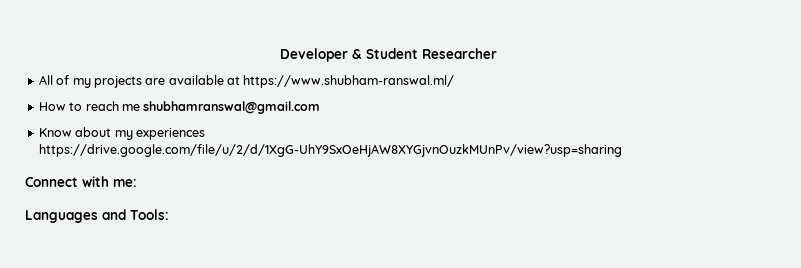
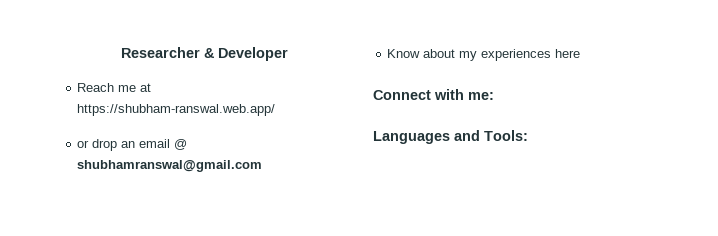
- Developer & Student Researcher
- All of my projects are available at https://www.shubham-ranswal.ml/
- How to reach me shubhamranswal@gmail.com
+ Researcher & Developer
+ Reach me at https://shubham-ranswal.web.app/
+ or drop an email @ shubhamranswal@gmail.com
- Know about my experiences https://drive.google.com/file/u/2/d/1XgG-UhY9SxOeHjAW8XYGjvnOuzkMUnPv/view?usp=sharing
+ Know about my experiences here

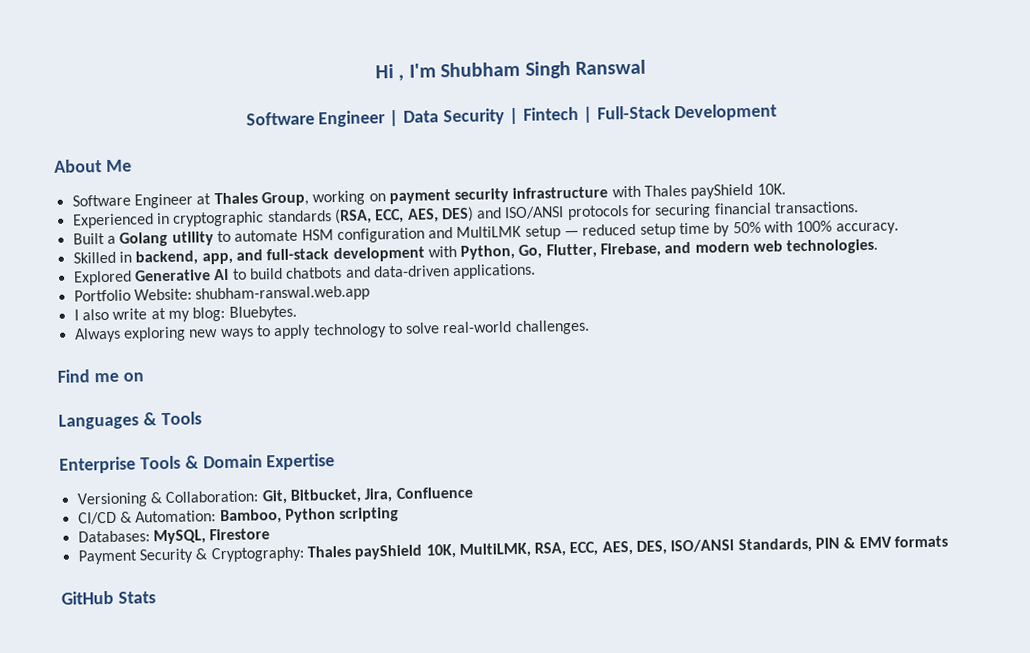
- Researcher & Developer
- Reach me at https://shubham-ranswal.web.app/
- or drop an email @ shubhamranswal@gmail.com
- Know about my experiences here
- Connect with me:
- Languages and Tools:
+ Hi , I'm Shubham Singh Ranswal
+ Software Engineer | Data Security | Fintech | Full-Stack Development
+ About Me
+ Software Engineer at Thales Group, working on payment security infrastructure with Thales payShield 10K.
+ Experienced in cryptographic standards (RSA, ECC, AES, DES) and ISO/ANSI protocols for securing financial transactions.
+ Built a Golang utility to automate HSM configuration and MultiLMK setup — reduced setup time by 50% with 100% accuracy.
+ Skilled in backend, app, and full-stack development with Python, Go, Flutter, Firebase, and modern web technologies.
+ Explored Generative AI to build chatbots and data-driven applications.
+ Portfolio Website: shubham-ranswal.web.app
+ I also write at my blog: Bluebytes.
+ Always exploring new ways to apply technology to solve real-world challenges.
+ Find me on
+ Languages & Tools
+ Enterprise Tools & Domain Expertise
+ Versioning & Collaboration: Git, Bitbucket, Jira, Confluence
+ CI/CD & Automation: Bamboo, Python scripting
+ Databases: MySQL, Firestore
+ Payment Security & Cryptography: Thales payShield 10K, MultiLMK, RSA, ECC, AES, DES, ISO/ANSI Standards, PIN & EMV formats
+ GitHub Stats

